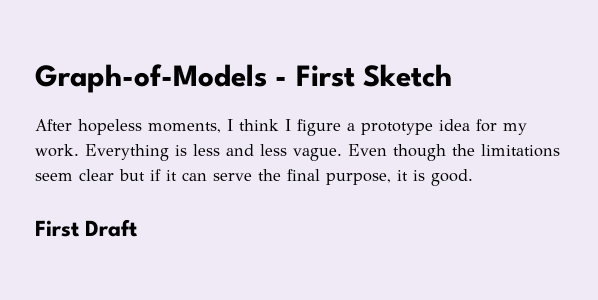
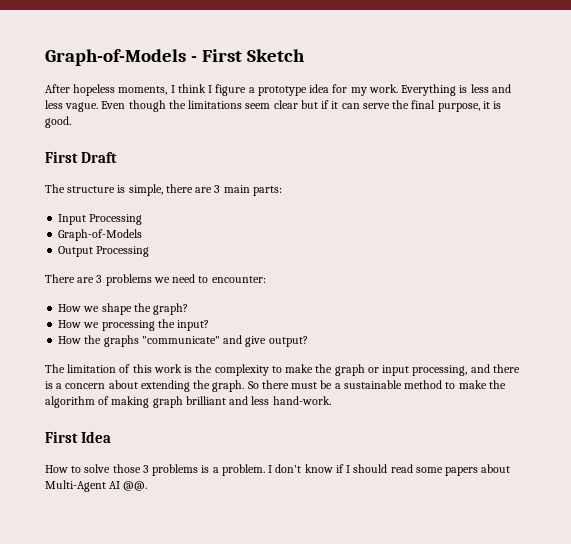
+ The structure is simple, there are 3 main parts:
+ Input Processing
+ Graph-of-Models
+ Output Processing
+ There are 3 problems we need to encounter:
+ How we shape the graph?
+ How we processing the input?
+ How the graphs "communicate" and give output?
+ The limitation of this work is the complexity to make the graph or input processing, and there is a concern about extending the graph. So there must be a sustainable method to make the algorithm of making graph brilliant and less hand-work.
+ First Idea
+ How to solve those 3 problems is a problem. I don't know if I should read some papers about Multi-Agent AI @@.

